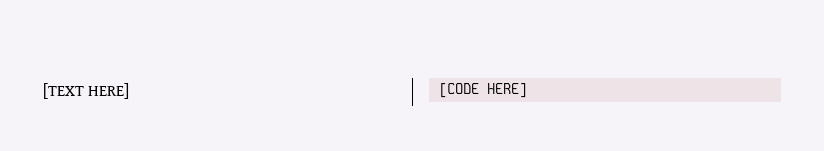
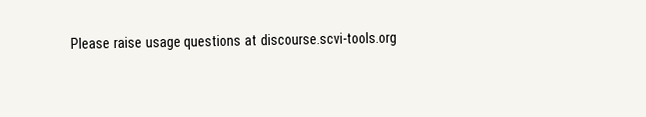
- [TEXT HERE]
- [CODE HERE]
+ Please raise usage questions at discourse.scvi-tools.org

